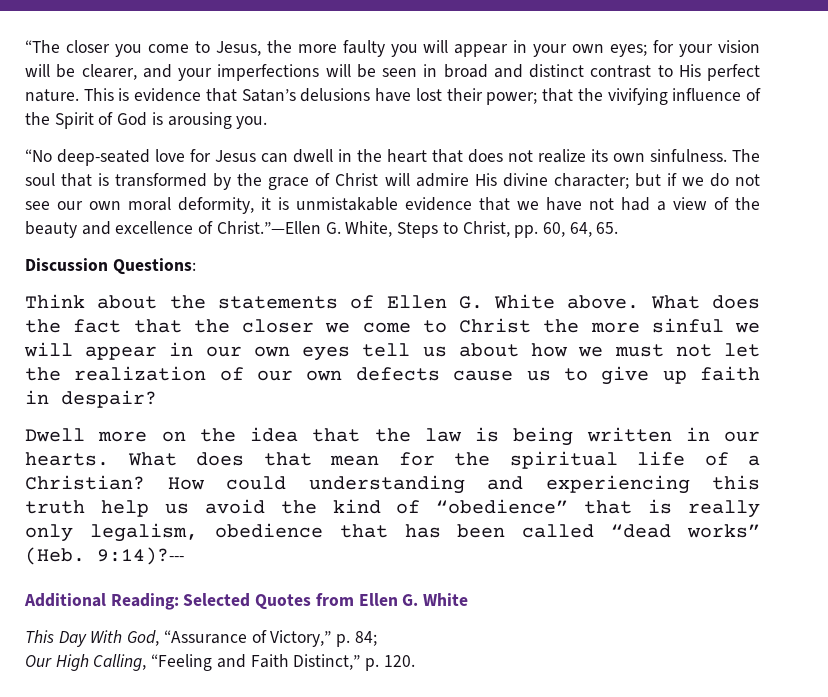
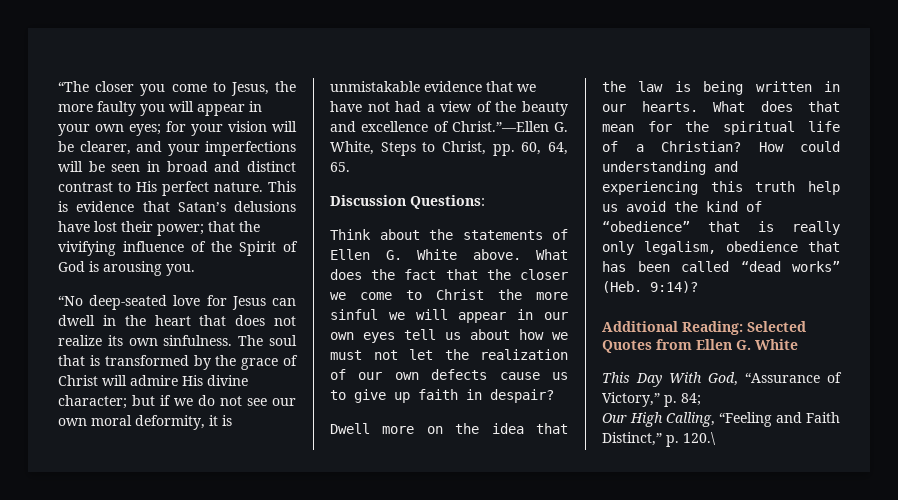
- How could understanding and experiencing this truth help us avoid the kind of “obedience” that is really only legalism, obedience that has been called “dead works” (Heb. 9:14)?---
+ How could understanding and experiencing this truth help us avoid the kind of “obedience” that is really only legalism, obedience that has been called “dead works” (Heb. 9:14)?
- Our High Calling, “Feeling and Faith Distinct,” p. 120.
+ Our High Calling, “Feeling and Faith Distinct,” p. 120.\

